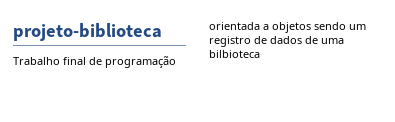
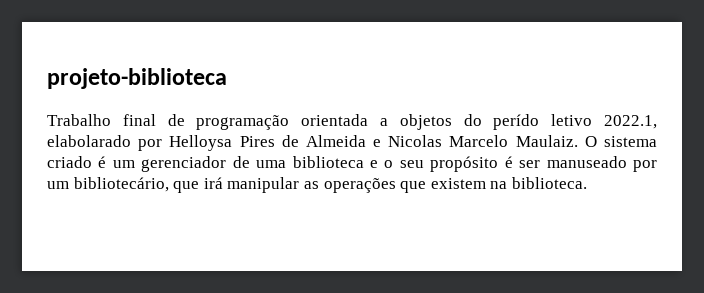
- Trabalho final de programação orientada a objetos sendo um registro de dados de uma bilbioteca
+ Trabalho final de programação orientada a objetos do perído letivo 2022.1, elabolarado por Helloysa Pires de Almeida e Nicolas Marcelo Maulaiz. O sistema criado é um gerenciador de uma biblioteca e o seu propósito é ser manuseado por um bibliotecário, que irá manipular as operações que existem na biblioteca.

